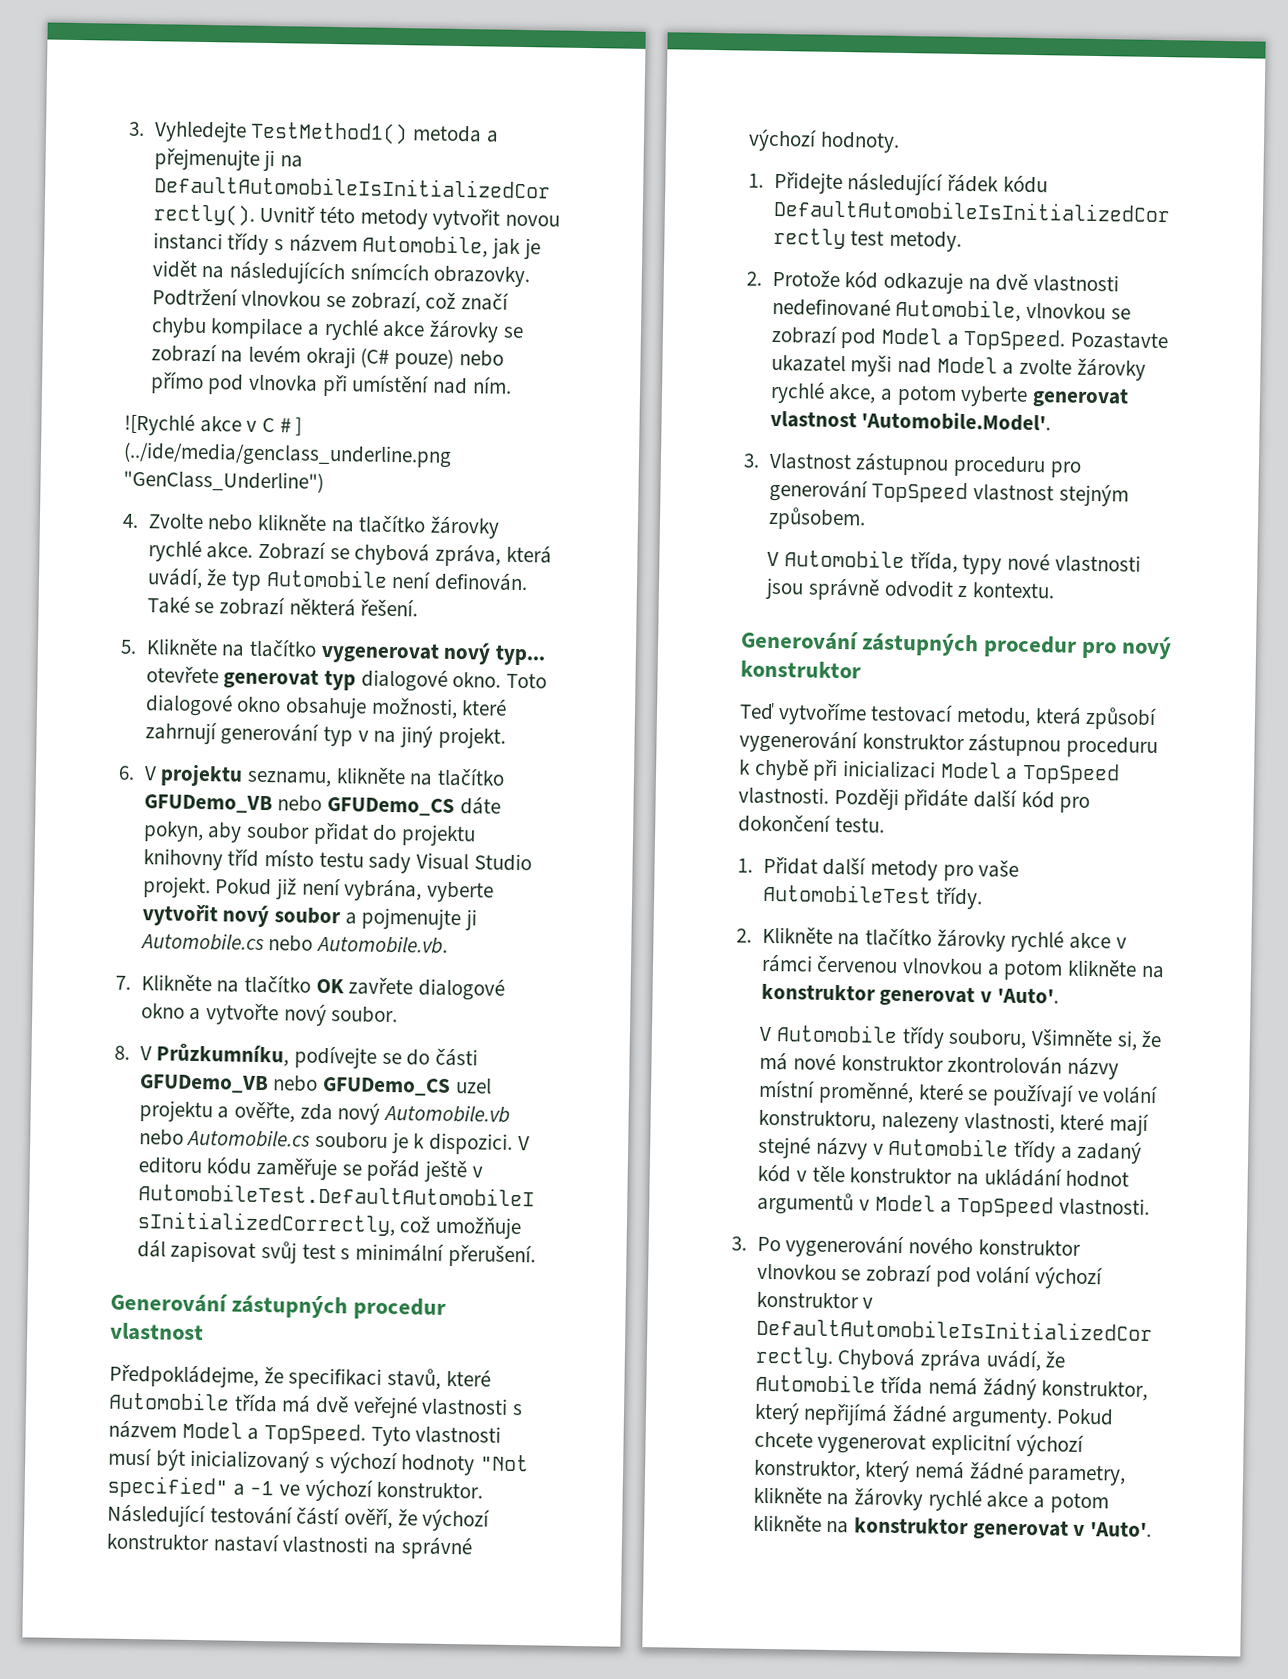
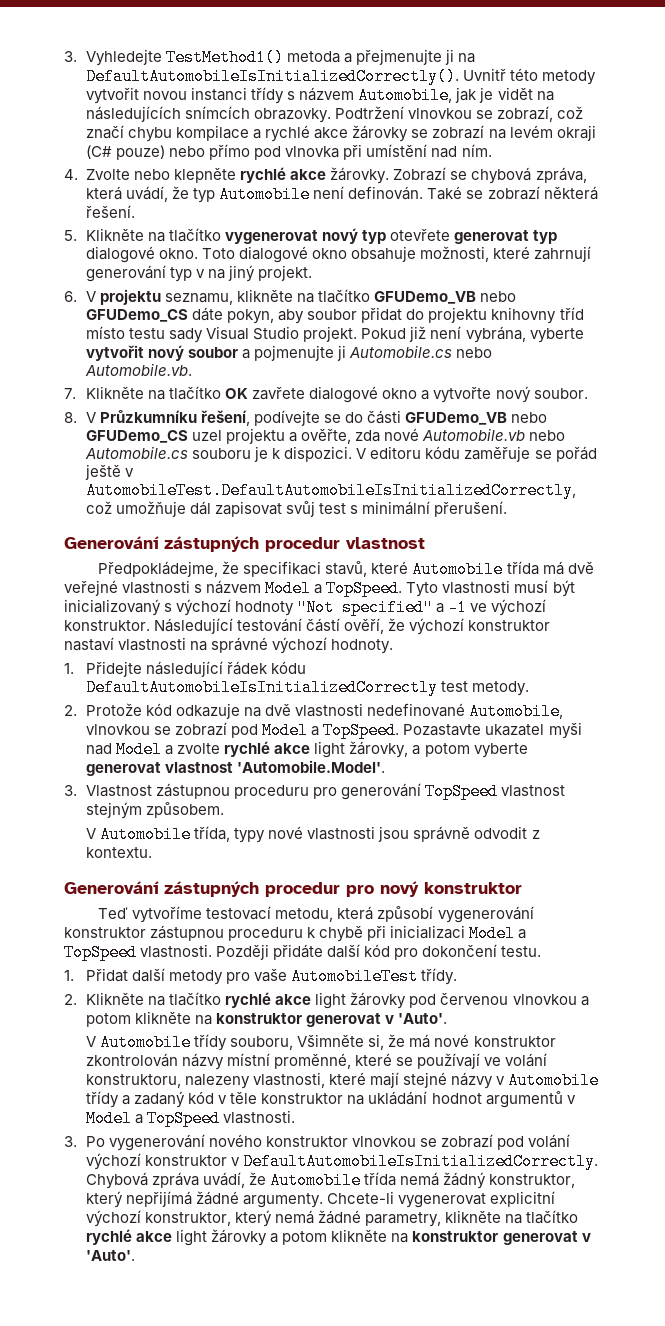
- ![Rychlé akce v C # ] (../ide/media/genclass_underline.png "GenClass_Underline")
- 4. Zvolte nebo klikněte na tlačítko žárovky rychlé akce.
+ 4. Zvolte nebo klepněte rychlé akce žárovky.
- 5. Klikněte na tlačítko vygenerovat nový typ... otevřete generovat typ dialogové okno.
+ 5. Klikněte na tlačítko vygenerovat nový typ otevřete generovat typ dialogové okno.
- 8. V Průzkumníku, podívejte se do části GFUDemo_VB nebo GFUDemo_CS uzel projektu a ověřte, zda nový Automobile.vb nebo Automobile.cs souboru je k dispozici.
+ 8. V Průzkumníku řešení, podívejte se do části GFUDemo_VB nebo GFUDemo_CS uzel projektu a ověřte, zda nové Automobile.vb nebo Automobile.cs souboru je k dispozici.
- Pozastavte ukazatel myši nad Model a zvolte žárovky rychlé akce, a potom vyberte generovat vlastnost 'Automobile.Model'.
+ Pozastavte ukazatel myši nad Model a zvolte rychlé akce light žárovky, a potom vyberte generovat vlastnost 'Automobile.Model'.
- 2. Klikněte na tlačítko žárovky rychlé akce v rámci červenou vlnovkou a potom klikněte na konstruktor generovat v 'Auto'.
+ 2. Klikněte na tlačítko rychlé akce light žárovky pod červenou vlnovkou a potom klikněte na konstruktor generovat v 'Auto'.
- Pokud chcete vygenerovat explicitní výchozí konstruktor, který nemá žádné parametry, klikněte na žárovky rychlé akce a potom klikněte na konstruktor generovat v 'Auto'.
+ Chcete-li vygenerovat explicitní výchozí konstruktor, který nemá žádné parametry, klikněte na tlačítko rychlé akce light žárovky a potom klikněte na konstruktor generovat v 'Auto'.

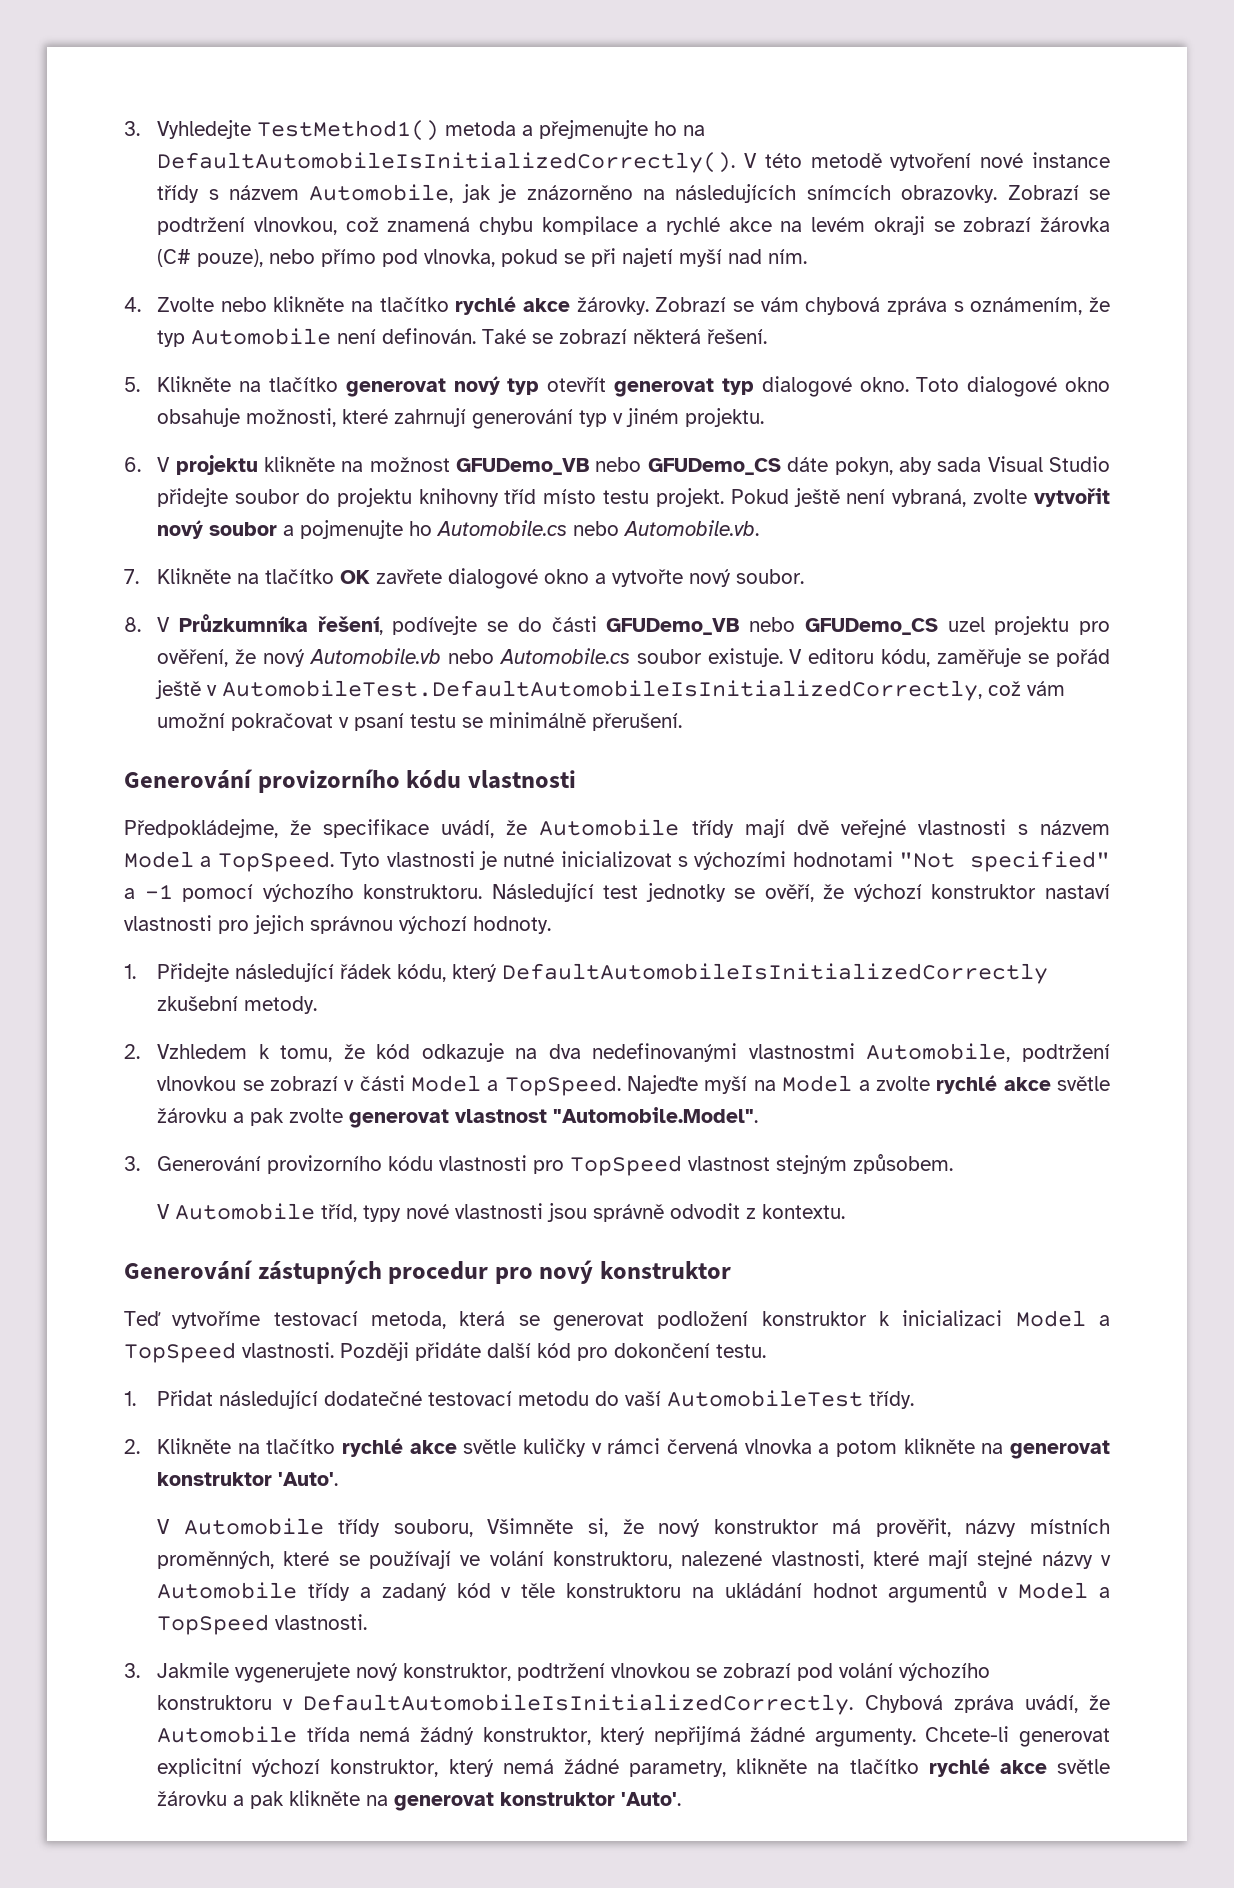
- 3. Vyhledejte TestMethod1() metoda a přejmenujte ji na DefaultAutomobileIsInitializedCorrectly().
+ 3. Vyhledejte TestMethod1() metoda a přejmenujte ho na DefaultAutomobileIsInitializedCorrectly().
- Uvnitř této metody vytvořit novou instanci třídy s názvem Automobile, jak je vidět na následujících snímcích obrazovky.
+ V této metodě vytvoření nové instance třídy s názvem Automobile, jak je znázorněno na následujících snímcích obrazovky.
- Podtržení vlnovkou se zobrazí, což značí chybu kompilace a rychlé akce žárovky se zobrazí na levém okraji (C# pouze) nebo přímo pod vlnovka při umístění nad ním.
+ Zobrazí se podtržení vlnovkou, což znamená chybu kompilace a rychlé akce na levém okraji se zobrazí žárovka (C# pouze), nebo přímo pod vlnovka, pokud se při najetí myší nad ním.
- 4. Zvolte nebo klepněte rychlé akce žárovky.
+ 4. Zvolte nebo klikněte na tlačítko rychlé akce žárovky.
- Zobrazí se chybová zpráva, která uvádí, že typ Automobile není definován.
+ Zobrazí se vám chybová zpráva s oznámením, že typ Automobile není definován.
- 5. Klikněte na tlačítko vygenerovat nový typ otevřete generovat typ dialogové okno.
+ 5. Klikněte na tlačítko generovat nový typ otevřít generovat typ dialogové okno.
- Toto dialogové okno obsahuje možnosti, které zahrnují generování typ v na jiný projekt.
+ Toto dialogové okno obsahuje možnosti, které zahrnují generování typ v jiném projektu.
- 6. V projektu seznamu, klikněte na tlačítko GFUDemo_VB nebo GFUDemo_CS dáte pokyn, aby soubor přidat do projektu knihovny tříd místo testu sady Visual Studio projekt. Pokud již není vybrána, vyberte vytvořit nový soubor a pojmenujte ji Automobile.cs nebo Automobile.vb.
+ 6. V projektu klikněte na možnost GFUDemo_VB nebo GFUDemo_CS dáte pokyn, aby sada Visual Studio přidejte soubor do projektu knihovny tříd místo testu projekt. Pokud ještě není vybraná, zvolte vytvořit nový soubor a pojmenujte ho Automobile.cs nebo Automobile.vb.
- 8. V Průzkumníku řešení, podívejte se do části GFUDemo_VB nebo GFUDemo_CS uzel projektu a ověřte, zda nové Automobile.vb nebo Automobile.cs souboru je k dispozici.
+ 8. V Průzkumníka řešení, podívejte se do části GFUDemo_VB nebo GFUDemo_CS uzel projektu pro ověření, že nový Automobile.vb nebo Automobile.cs soubor existuje.
- V editoru kódu zaměřuje se pořád ještě v AutomobileTest.DefaultAutomobileIsInitializedCorrectly, což umožňuje dál zapisovat svůj test s minimální přerušení.
- Generování zástupných procedur vlastnost
+ V editoru kódu, zaměřuje se pořád ještě v AutomobileTest.DefaultAutomobileIsInitializedCorrectly, což vám umožní pokračovat v psaní testu se minimálně přerušení.
+ Generování provizorního kódu vlastnosti
- Předpokládejme, že specifikaci stavů, které Automobile třída má dvě veřejné vlastnosti s názvem Model a TopSpeed.
+ Předpokládejme, že specifikace uvádí, že Automobile třídy mají dvě veřejné vlastnosti s názvem Model a TopSpeed.
- Tyto vlastnosti musí být inicializovaný s výchozí hodnoty "Not specified" a -1 ve výchozí konstruktor. Následující testování částí ověří, že výchozí konstruktor nastaví vlastnosti na správné výchozí hodnoty.
+ Tyto vlastnosti je nutné inicializovat s výchozími hodnotami "Not specified" a -1 pomocí výchozího konstruktoru. Následující test jednotky se ověří, že výchozí konstruktor nastaví vlastnosti pro jejich správnou výchozí hodnoty.
- 1. Přidejte následující řádek kódu DefaultAutomobileIsInitializedCorrectly test metody.
- 2. Protože kód odkazuje na dvě vlastnosti nedefinované Automobile, vlnovkou se zobrazí pod Model a TopSpeed. Pozastavte ukazatel myši nad Model a zvolte rychlé akce light žárovky, a potom vyberte generovat vlastnost 'Automobile.Model'.
- 3. Vlastnost zástupnou proceduru pro generování TopSpeed vlastnost stejným způsobem.
+ 1. Přidejte následující řádek kódu, který DefaultAutomobileIsInitializedCorrectly zkušební metody.
+ 2. Vzhledem k tomu, že kód odkazuje na dva nedefinovanými vlastnostmi Automobile, podtržení vlnovkou se zobrazí v části Model a TopSpeed. Najeďte myší na Model a zvolte rychlé akce světle žárovku a pak zvolte generovat vlastnost "Automobile.Model".
+ 3. Generování provizorního kódu vlastnosti pro TopSpeed vlastnost stejným způsobem.
- V Automobile třída, typy nové vlastnosti jsou správně odvodit z kontextu.
+ V Automobile tříd, typy nové vlastnosti jsou správně odvodit z kontextu.
- Teď vytvoříme testovací metodu, která způsobí vygenerování konstruktor zástupnou proceduru k chybě při inicializaci Model a TopSpeed vlastnosti.
+ Teď vytvoříme testovací metoda, která se generovat podložení konstruktor k inicializaci Model a TopSpeed vlastnosti.
- 1. Přidat další metody pro vaše AutomobileTest třídy.
+ 1. Přidat následující dodatečné testovací metodu do vaší AutomobileTest třídy.
- 2. Klikněte na tlačítko rychlé akce light žárovky pod červenou vlnovkou a potom klikněte na konstruktor generovat v 'Auto'.
+ 2. Klikněte na tlačítko rychlé akce světle kuličky v rámci červená vlnovka a potom klikněte na generovat konstruktor 'Auto'.
- V Automobile třídy souboru, Všimněte si, že má nové konstruktor zkontrolován názvy místní proměnné, které se používají ve volání konstruktoru, nalezeny vlastnosti, které mají stejné názvy v Automobile třídy a zadaný kód v těle konstruktor na ukládání hodnot argumentů v Model a TopSpeed vlastnosti.
+ V Automobile třídy souboru, Všimněte si, že nový konstruktor má prověřit, názvy místních proměnných, které se používají ve volání konstruktoru, nalezené vlastnosti, které mají stejné názvy v Automobile třídy a zadaný kód v těle konstruktoru na ukládání hodnot argumentů v Model a TopSpeed vlastnosti.
- 3. Po vygenerování nového konstruktor vlnovkou se zobrazí pod volání výchozí konstruktor v DefaultAutomobileIsInitializedCorrectly.
+ 3. Jakmile vygenerujete nový konstruktor, podtržení vlnovkou se zobrazí pod volání výchozího konstruktoru v DefaultAutomobileIsInitializedCorrectly.
- Chcete-li vygenerovat explicitní výchozí konstruktor, který nemá žádné parametry, klikněte na tlačítko rychlé akce light žárovky a potom klikněte na konstruktor generovat v 'Auto'.
+ Chcete-li generovat explicitní výchozí konstruktor, který nemá žádné parametry, klikněte na tlačítko rychlé akce světle žárovku a pak klikněte na generovat konstruktor 'Auto'.

